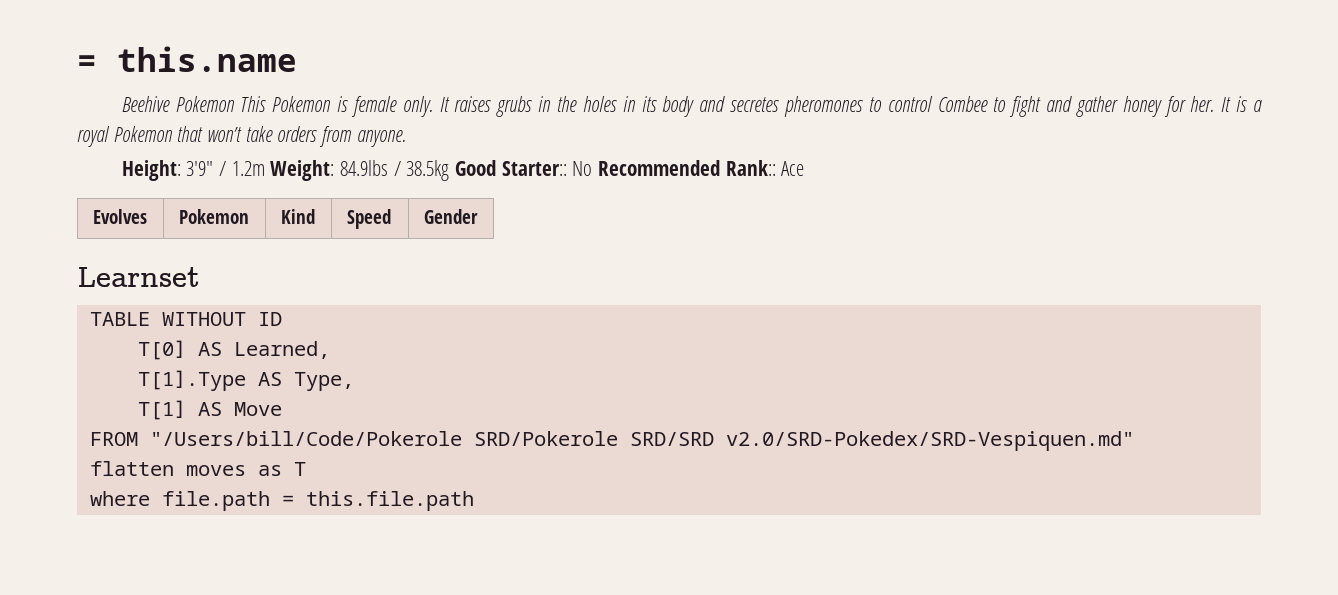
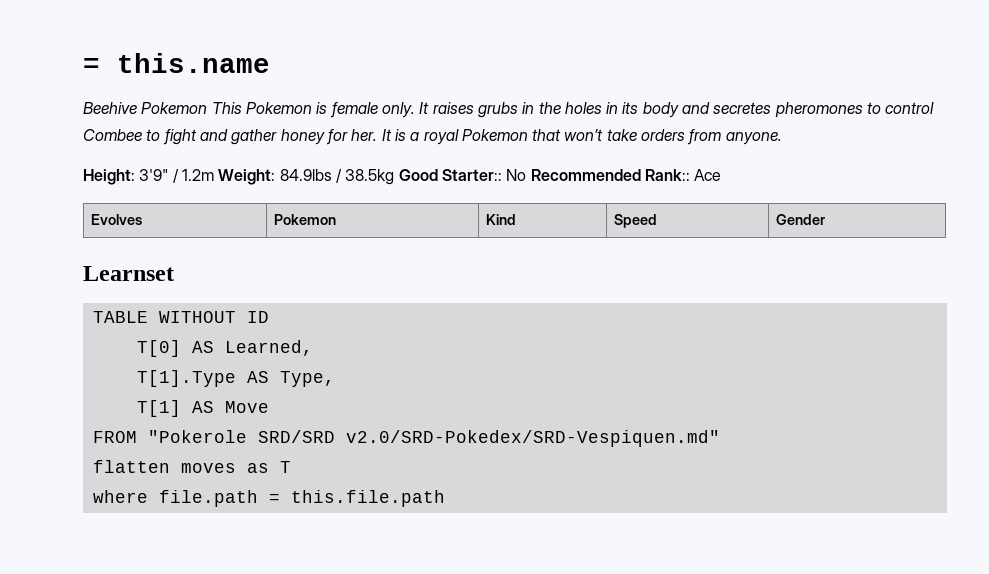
- FROM "/Users/bill/Code/Pokerole SRD/Pokerole SRD/SRD v2.0/SRD-Pokedex/SRD-Vespiquen.md"
+ FROM "Pokerole SRD/SRD v2.0/SRD-Pokedex/SRD-Vespiquen.md"

